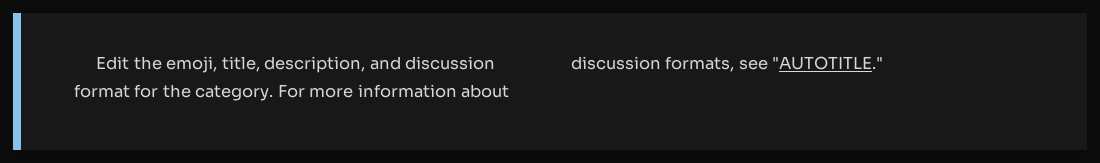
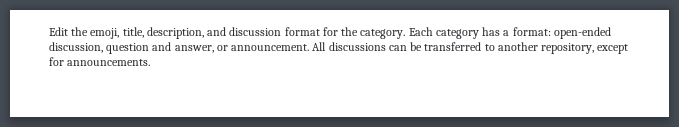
- For more information about discussion formats, see "AUTOTITLE."
+ Each category has a format: open-ended discussion, question and answer, or announcement. All discussions can be transferred to another repository, except for announcements.

